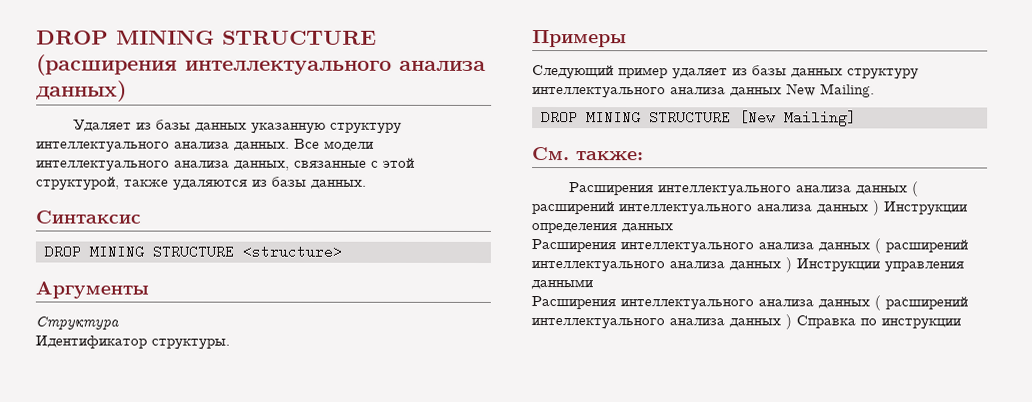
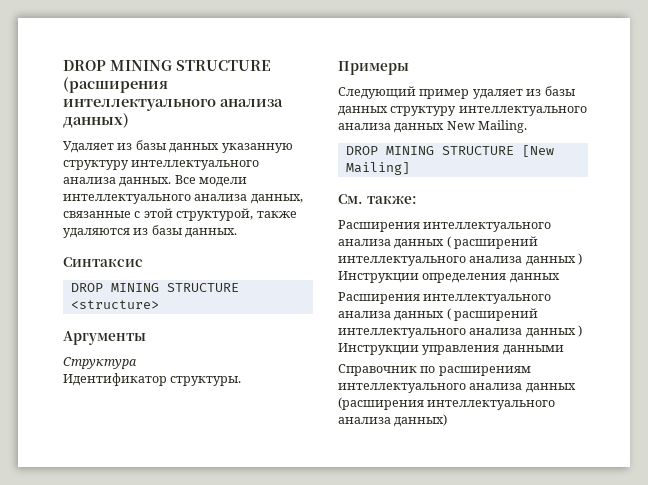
- Расширения интеллектуального анализа данных ( расширений интеллектуального анализа данных ) Справка по инструкции
+ Справочник по расширениям интеллектуального анализа данных (расширения интеллектуального анализа данных)

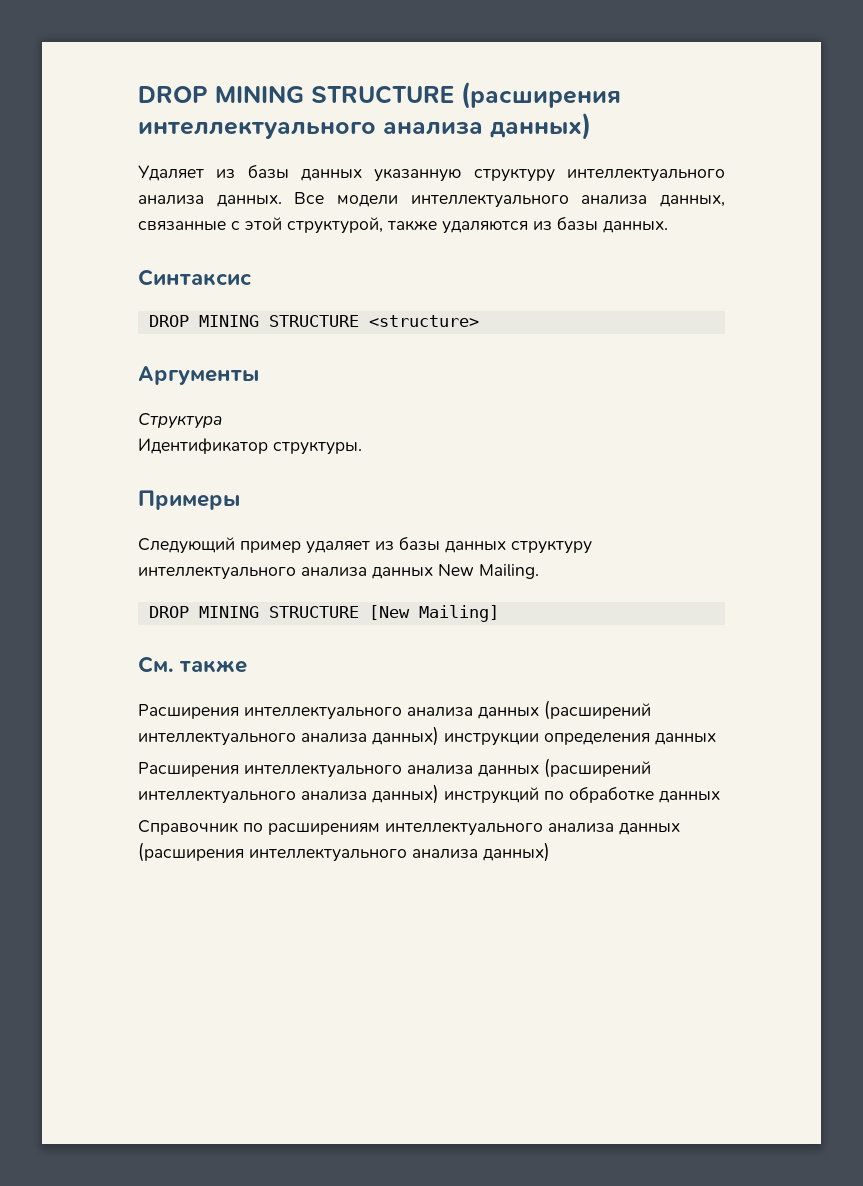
- См. также:
- Расширения интеллектуального анализа данных ( расширений интеллектуального анализа данных ) Инструкции определения данных
+ См. также
+ Расширения интеллектуального анализа данных (расширений интеллектуального анализа данных) инструкции определения данных
- Расширения интеллектуального анализа данных ( расширений интеллектуального анализа данных ) Инструкции управления данными
+ Расширения интеллектуального анализа данных (расширений интеллектуального анализа данных) инструкций по обработке данных

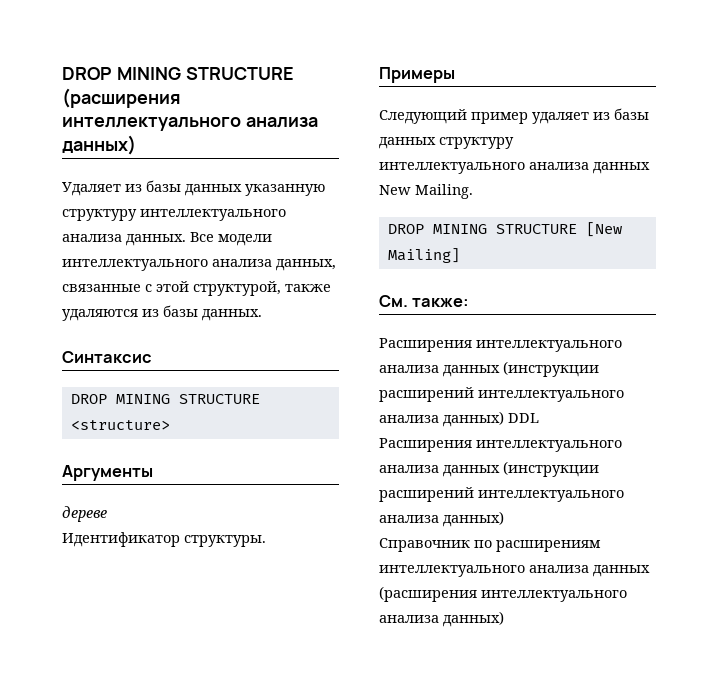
- Структура
+ дереве
- См. также
- Расширения интеллектуального анализа данных (расширений интеллектуального анализа данных) инструкции определения данных
- Расширения интеллектуального анализа данных (расширений интеллектуального анализа данных) инструкций по обработке данных
+ См. также:
+ Расширения интеллектуального анализа данных (инструкции расширений интеллектуального анализа данных) DDL
+ Расширения интеллектуального анализа данных (инструкции расширений интеллектуального анализа данных)

